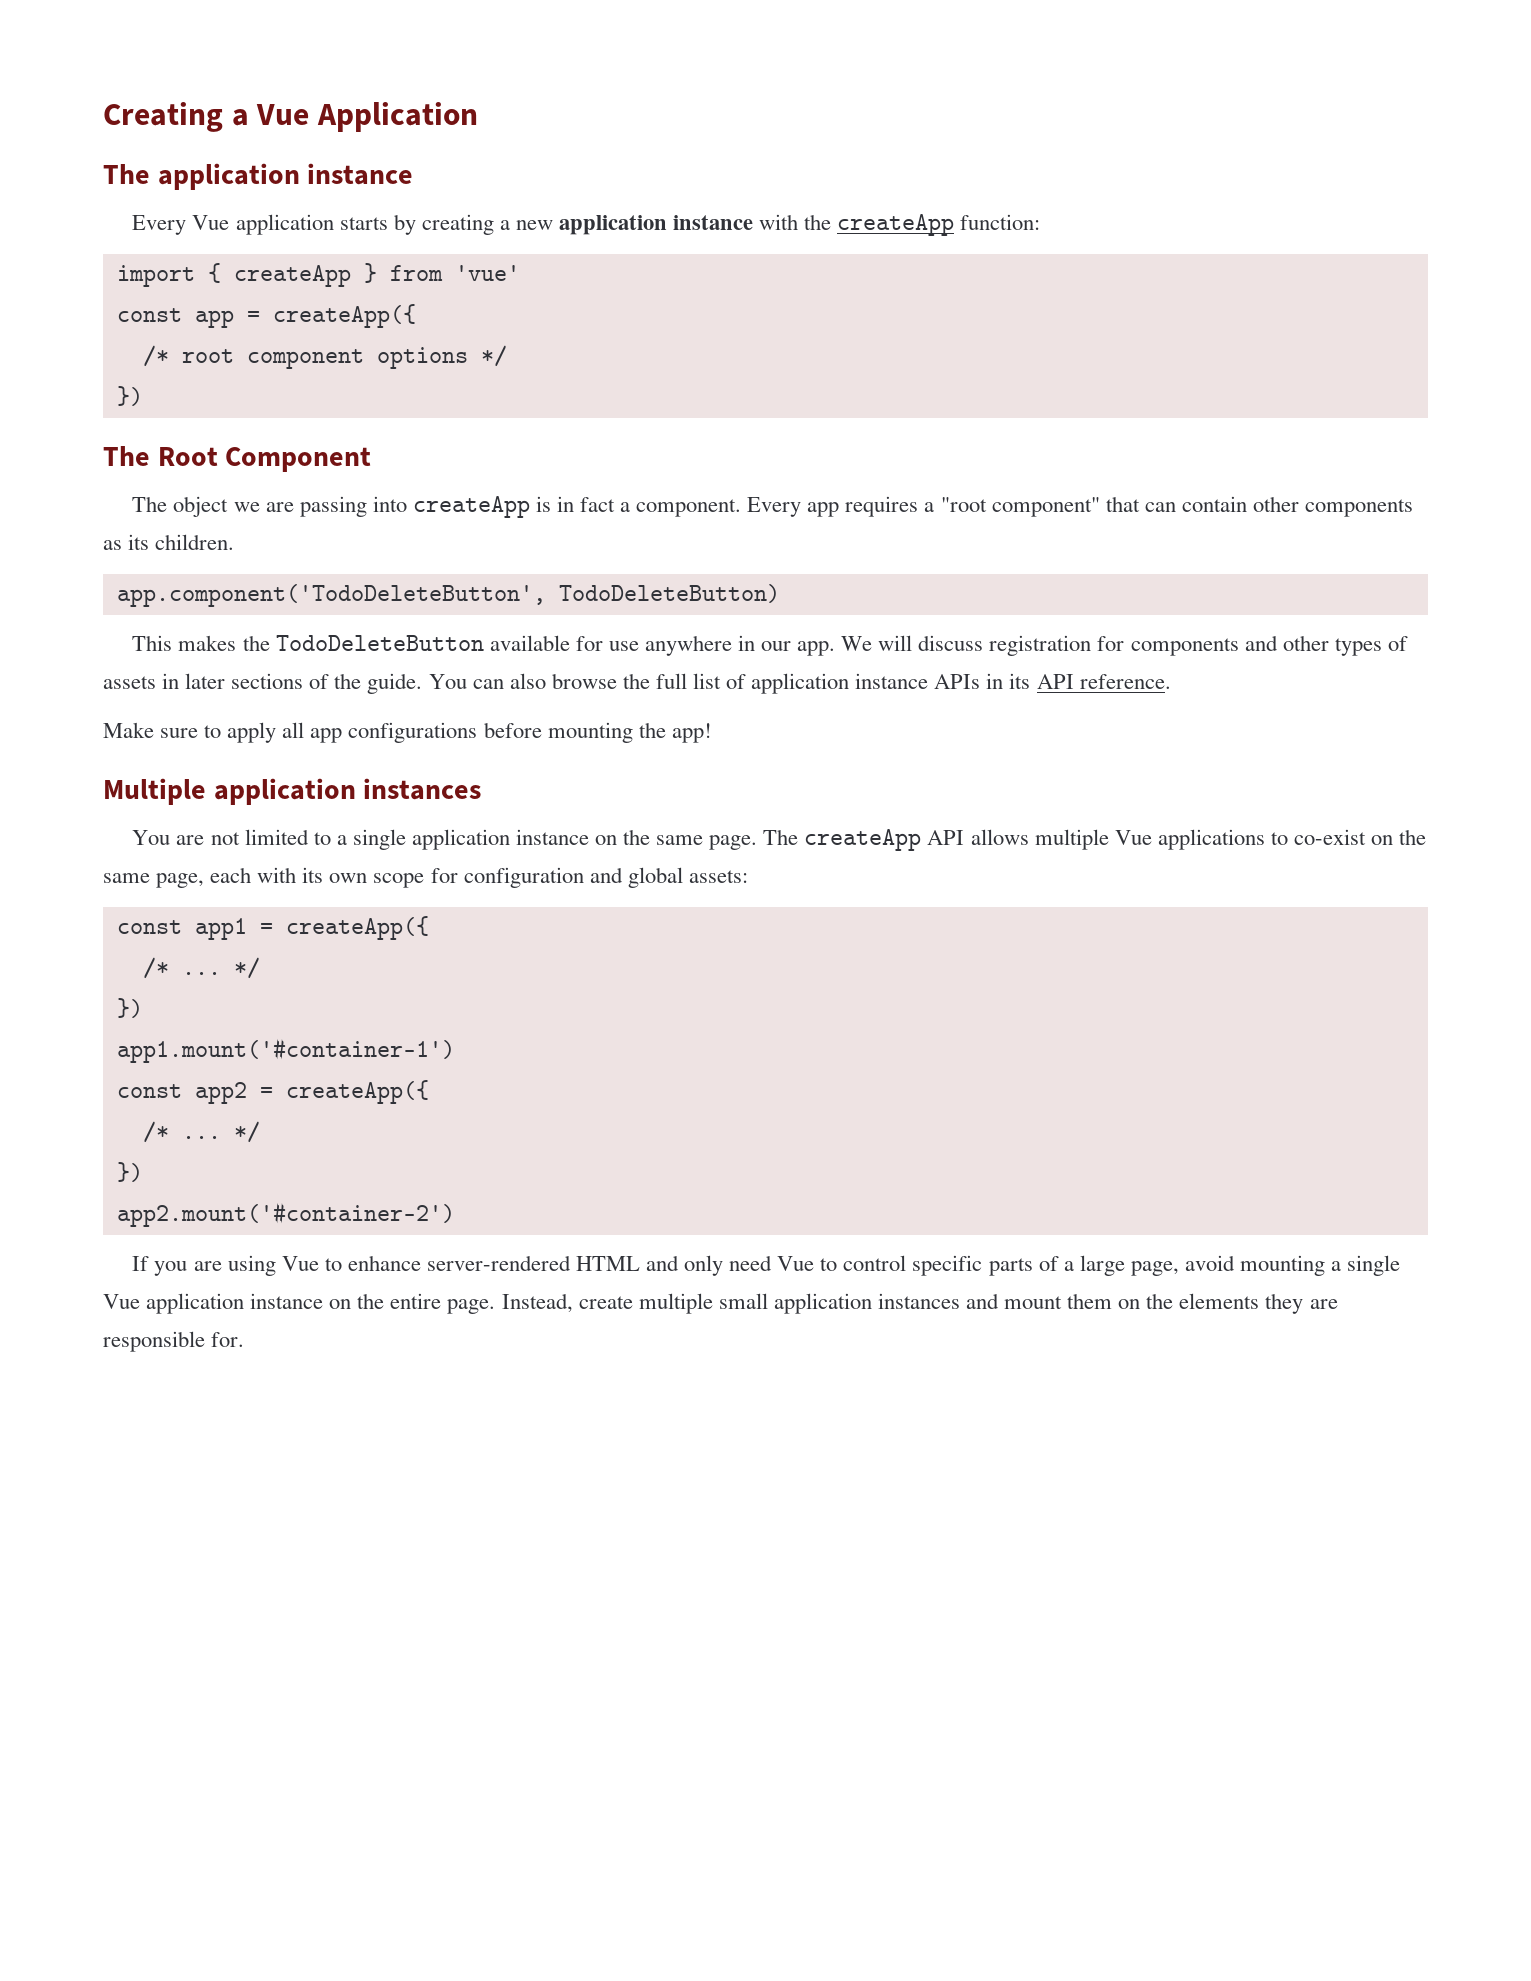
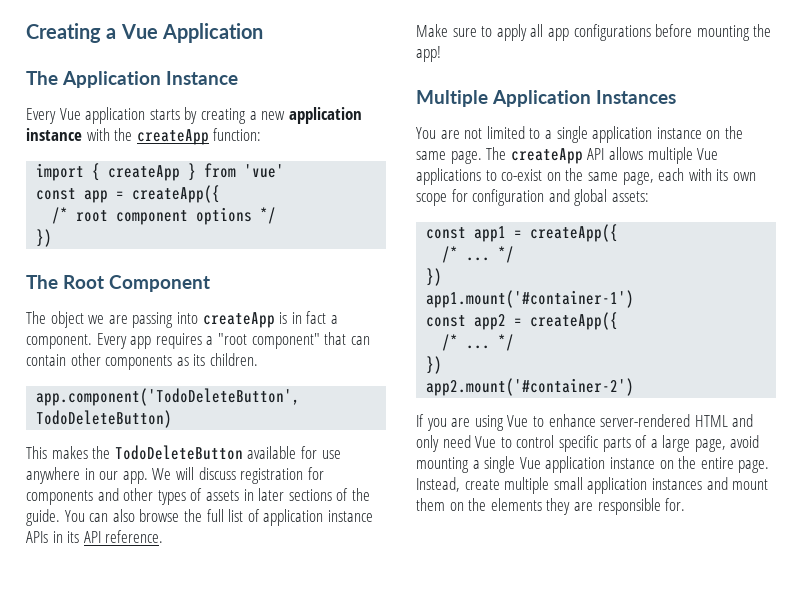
- The application instance
+ The Application Instance
- Multiple application instances
+ Multiple Application Instances

